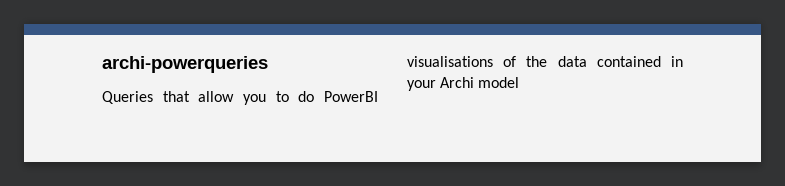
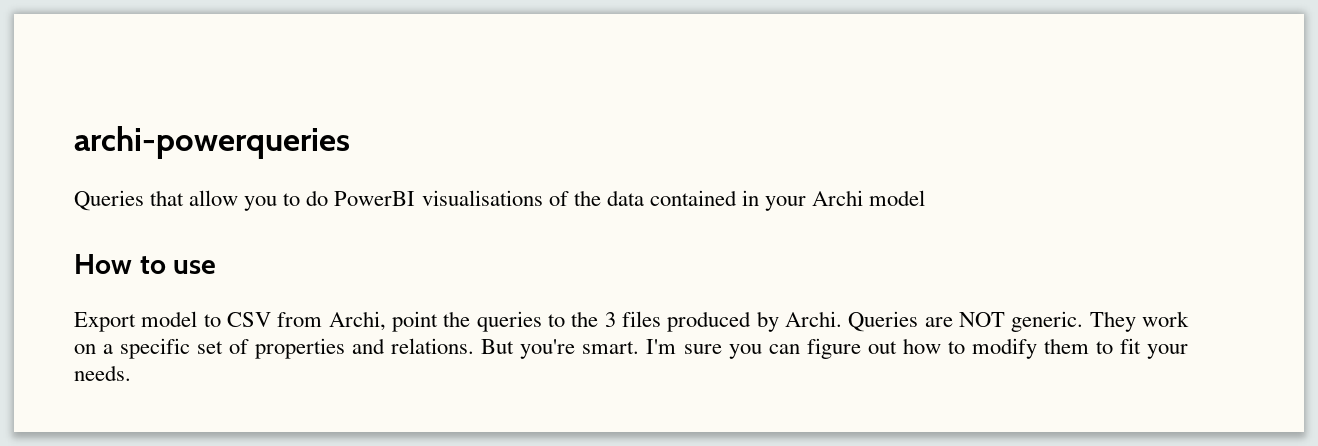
+ How to use
+ Export model to CSV from Archi, point the queries to the 3 files produced by Archi. Queries are NOT generic. They work on a specific set of properties and relations. But you're smart. I'm sure you can figure out how to modify them to fit your needs.

